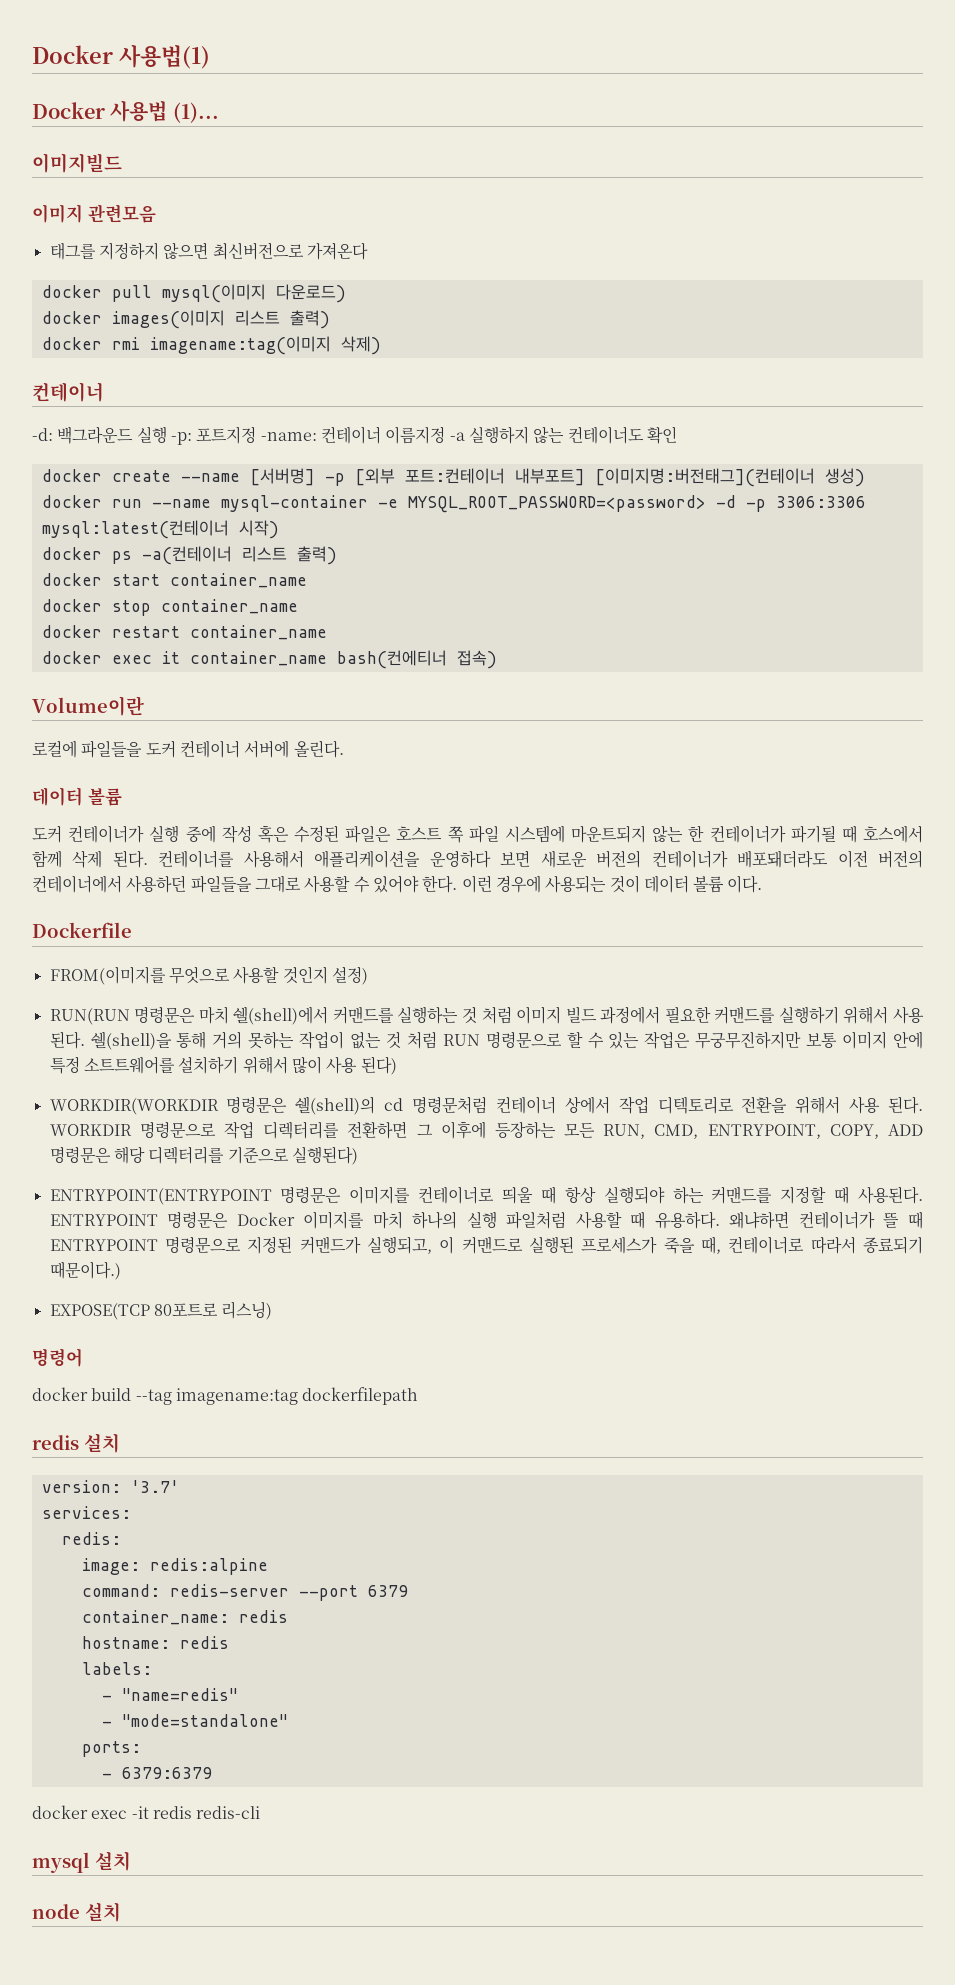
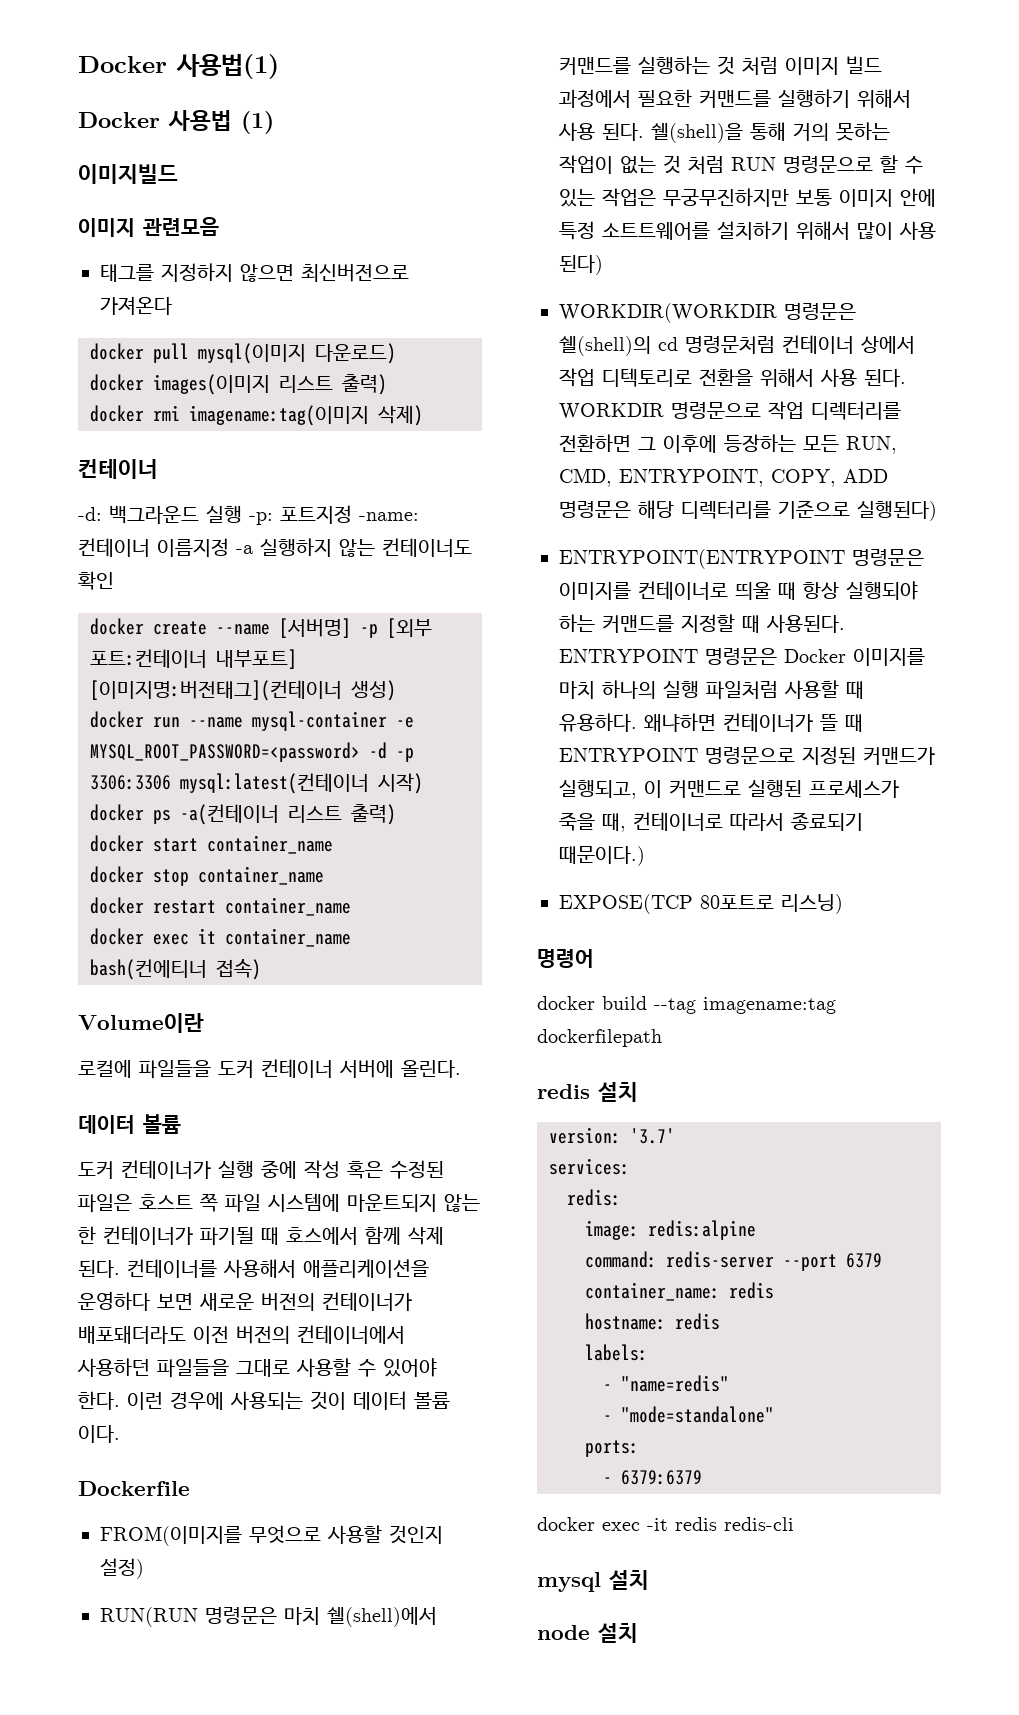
- Docker 사용법 (1)...
+ Docker 사용법 (1)

